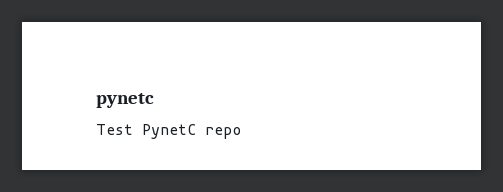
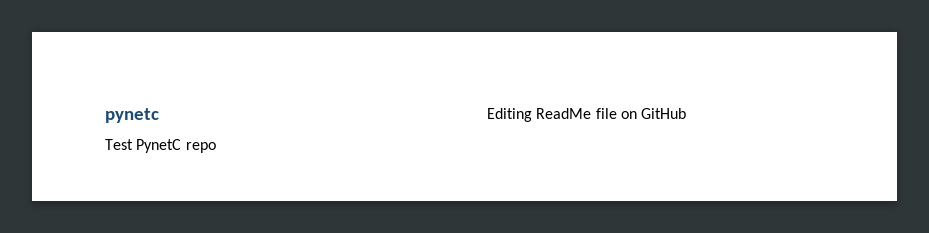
+ Editing ReadMe file on GitHub

